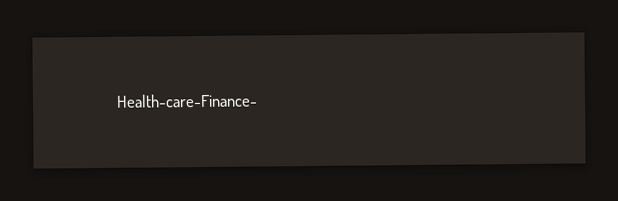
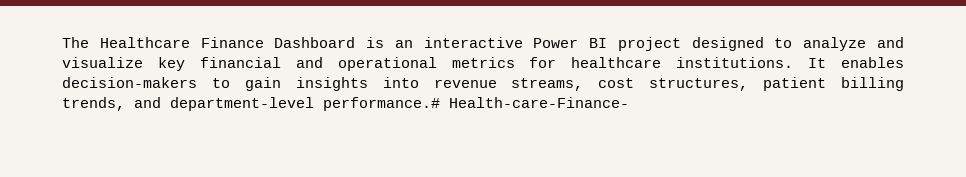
- Health-care-Finance-
+ The Healthcare Finance Dashboard is an interactive Power BI project designed to analyze and visualize key financial and operational metrics for healthcare institutions. It enables decision-makers to gain insights into revenue streams, cost structures, patient billing trends, and department-level performance.# Health-care-Finance-

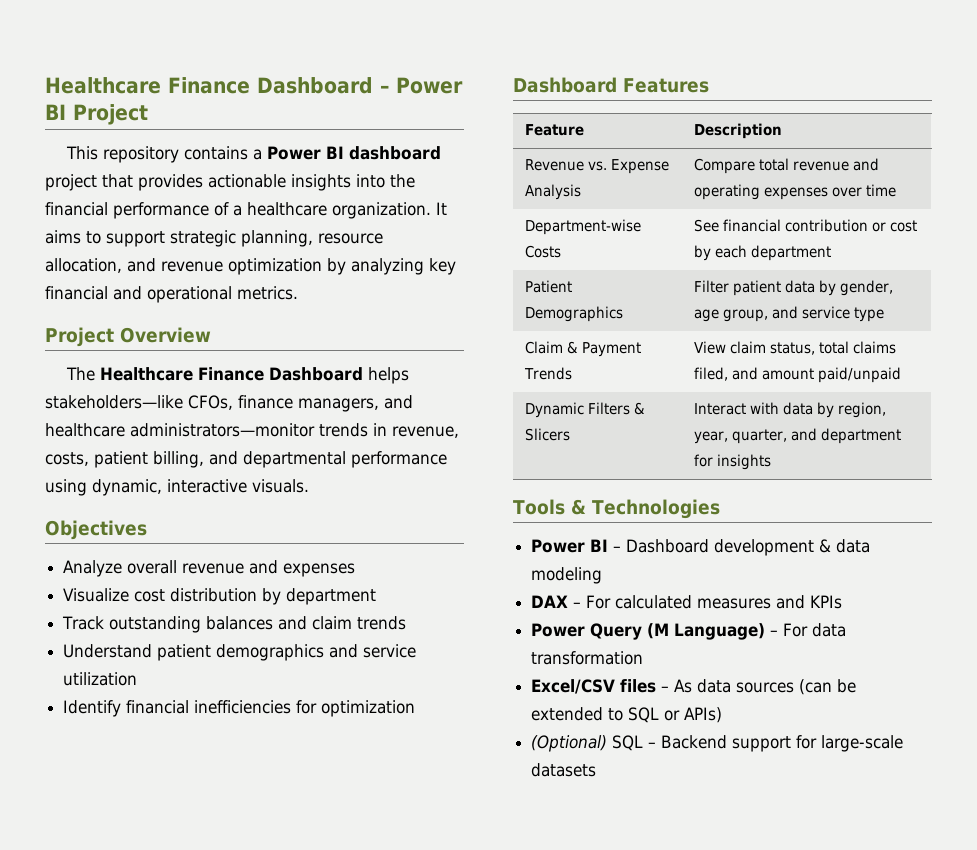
- The Healthcare Finance Dashboard is an interactive Power BI project designed to analyze and visualize key financial and operational metrics for healthcare institutions. It enables decision-makers to gain insights into revenue streams, cost structures, patient billing trends, and department-level performance.# Health-care-Finance-
+ Healthcare Finance Dashboard – Power BI Project
+ This repository contains a Power BI dashboard project that provides actionable insights into the financial performance of a healthcare organization. It aims to support strategic planning, resource allocation, and revenue optimization by analyzing key financial and operational metrics.
+ Project Overview
+ The Healthcare Finance Dashboard helps stakeholders—like CFOs, finance managers, and healthcare administrators—monitor trends in revenue, costs, patient billing, and departmental performance using dynamic, interactive visuals.
+ Objectives
+ Analyze overall revenue and expenses
+ Visualize cost distribution by department
+ Track outstanding balances and claim trends
+ Understand patient demographics and service utilization
+ Identify financial inefficiencies for optimization
+ Dashboard Features
+ Feature | Description
+ Revenue vs. Expense Analysis | Compare total revenue and operating expenses over time
+ Department-wise Costs | See financial contribution or cost by each department
+ Patient Demographics | Filter patient data by gender, age group, and service type
+ Claim & Payment Trends | View claim status, total claims filed, and amount paid/unpaid
+ Dynamic Filters & Slicers | Interact with data by region, year, quarter, and department for insights
+ Tools & Technologies
+ Power BI – Dashboard development & data modeling
+ DAX – For calculated measures and KPIs
+ Power Query (M Language) – For data transformation
+ Excel/CSV files – As data sources (can be extended to SQL or APIs)
+ (Optional) SQL – Backend support for large-scale datasets

